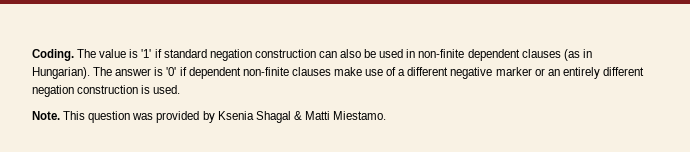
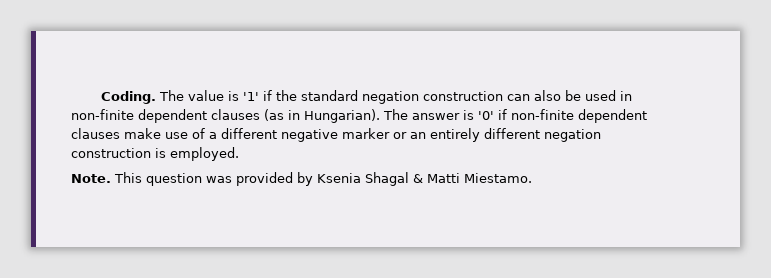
- The value is '1' if standard negation construction can also be used in non-finite dependent clauses (as in Hungarian).
+ The value is '1' if the standard negation construction can also be used in non-finite dependent clauses (as in Hungarian).
- The answer is '0' if dependent non-finite clauses make use of a different negative marker or an entirely different negation construction is used.
+ The answer is '0' if non-finite dependent clauses make use of a different negative marker or an entirely different negation construction is employed.

